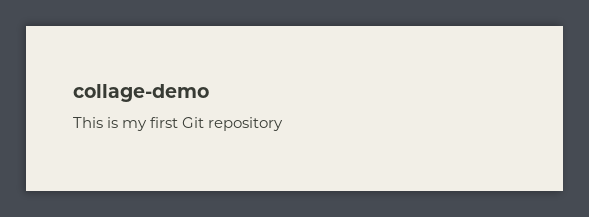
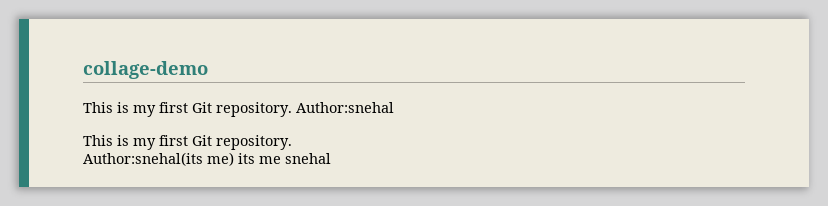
- This is my first Git repository
+ This is my first Git repository. Author:snehal
+ This is my first Git repository.
+ Author:snehal(its me) its me snehal

